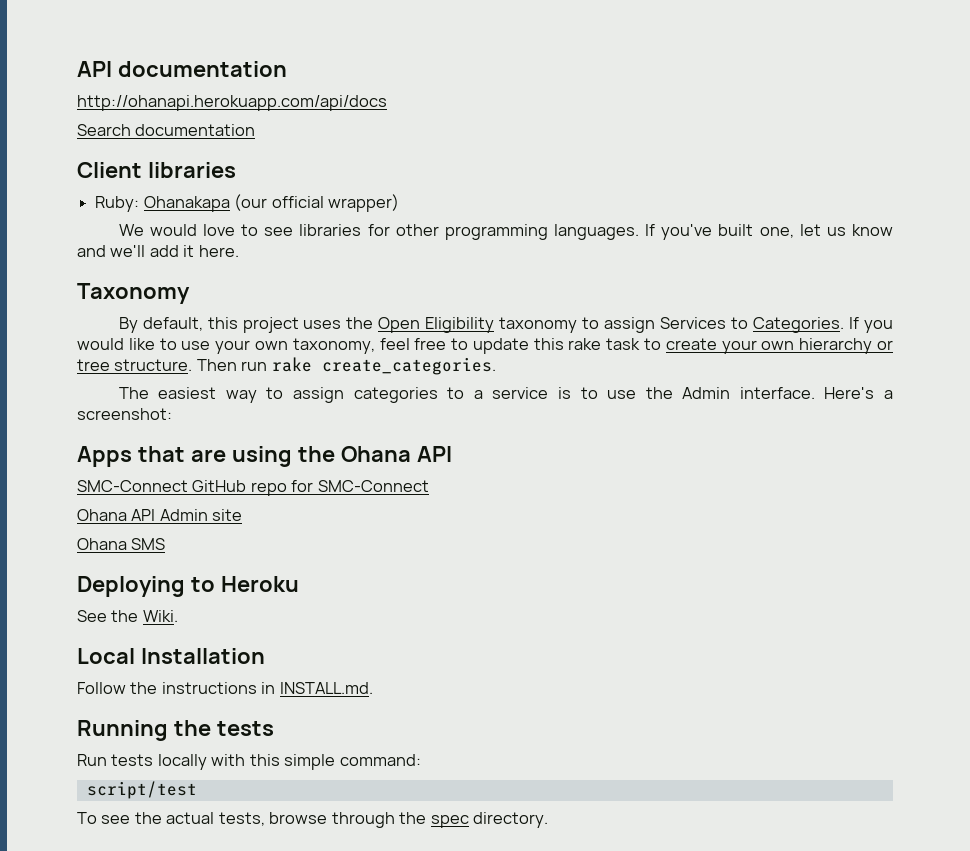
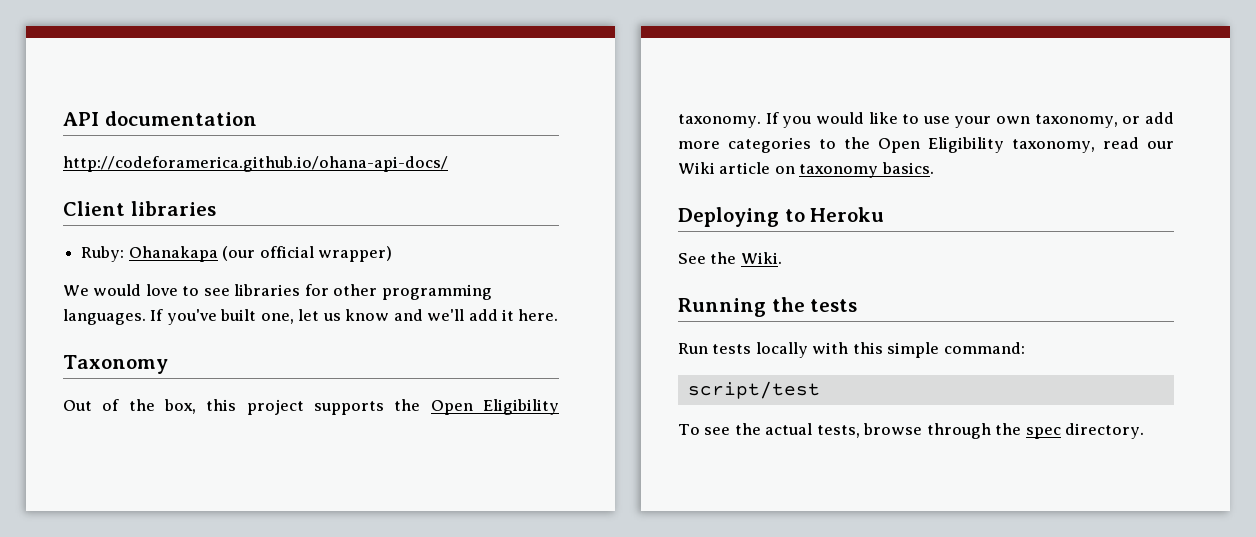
- http://ohanapi.herokuapp.com/api/docs
- Search documentation
+ http://codeforamerica.github.io/ohana-api-docs/
- By default, this project uses the Open Eligibility taxonomy to assign Services to Categories.
+ Out of the box, this project supports the Open Eligibility taxonomy.
- If you would like to use your own taxonomy, feel free to update this rake task to create your own hierarchy or tree structure. Then run rake create_categories.
- The easiest way to assign categories to a service is to use the Admin interface. Here's a screenshot:
- Apps that are using the Ohana API
- SMC-Connect GitHub repo for SMC-Connect
- Ohana API Admin site
- Ohana SMS
+ If you would like to use your own taxonomy, or add more categories to the Open Eligibility taxonomy, read our Wiki article on taxonomy basics.
- Local Installation
- Follow the instructions in INSTALL.md.

